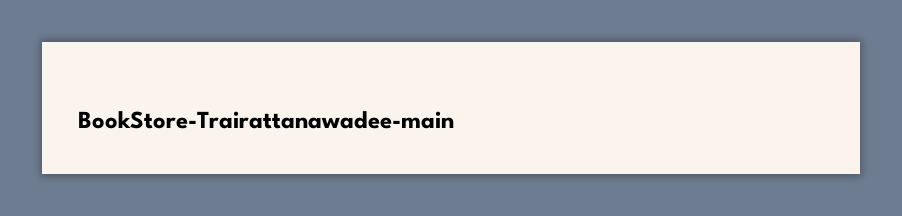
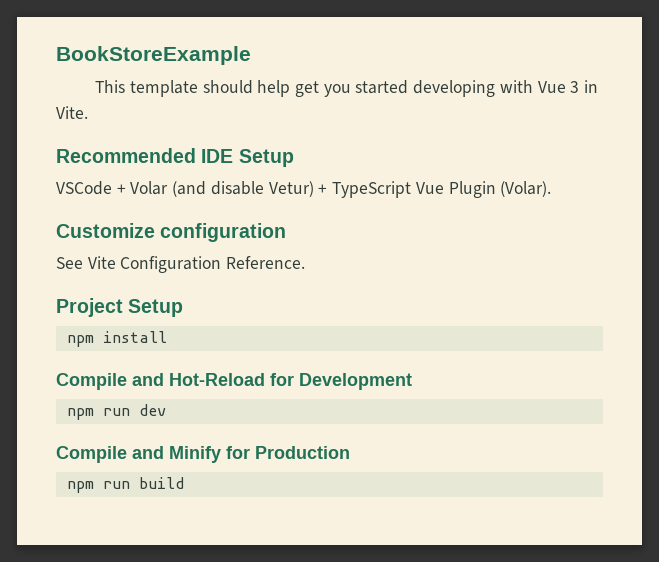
- BookStore-Trairattanawadee-main
+ BookStoreExample
+ This template should help get you started developing with Vue 3 in Vite.
+ Recommended IDE Setup
+ VSCode + Volar (and disable Vetur) + TypeScript Vue Plugin (Volar).
+ Customize configuration
+ See Vite Configuration Reference.
+ Project Setup
+ npm install
+ Compile and Hot-Reload for Development
+ npm run dev
+ Compile and Minify for Production
+ npm run build

